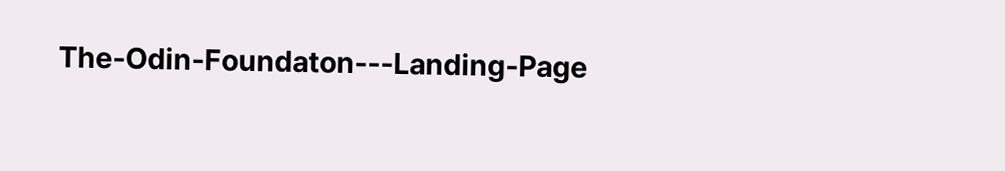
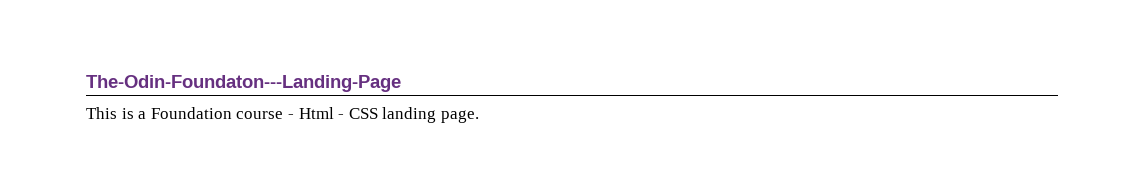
+ This is a Foundation course - Html - CSS landing page.

